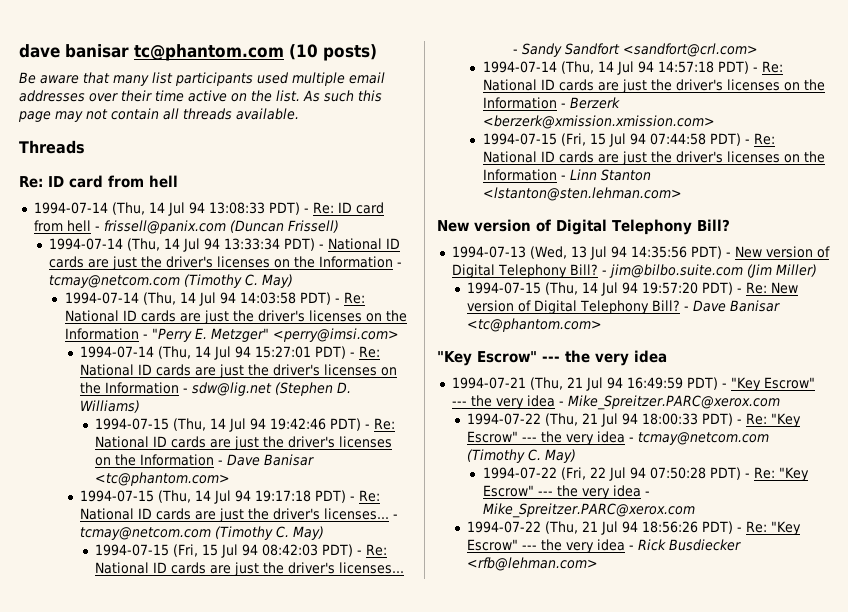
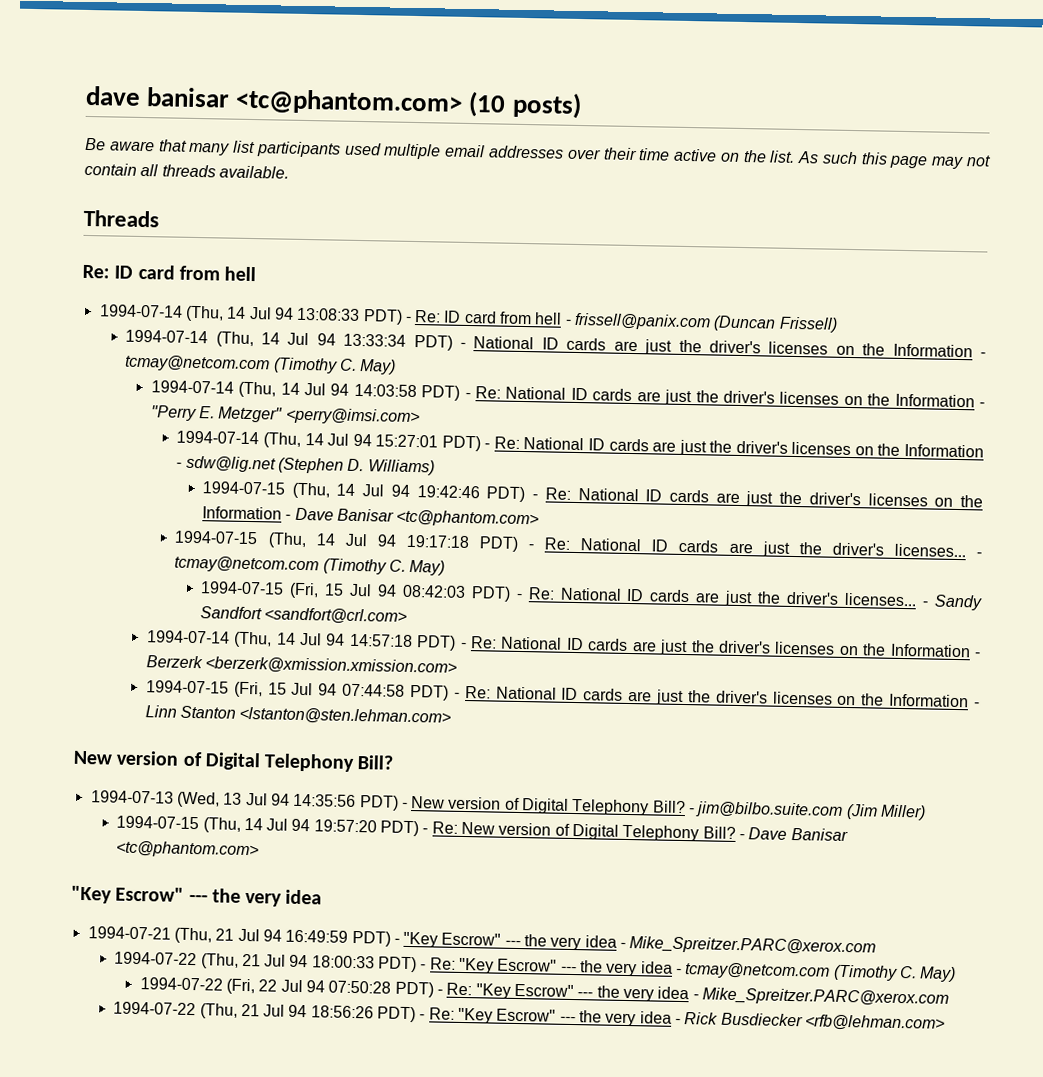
- dave banisar tc@phantom.com (10 posts)
+ dave banisar <tc@phantom.com> (10 posts)

